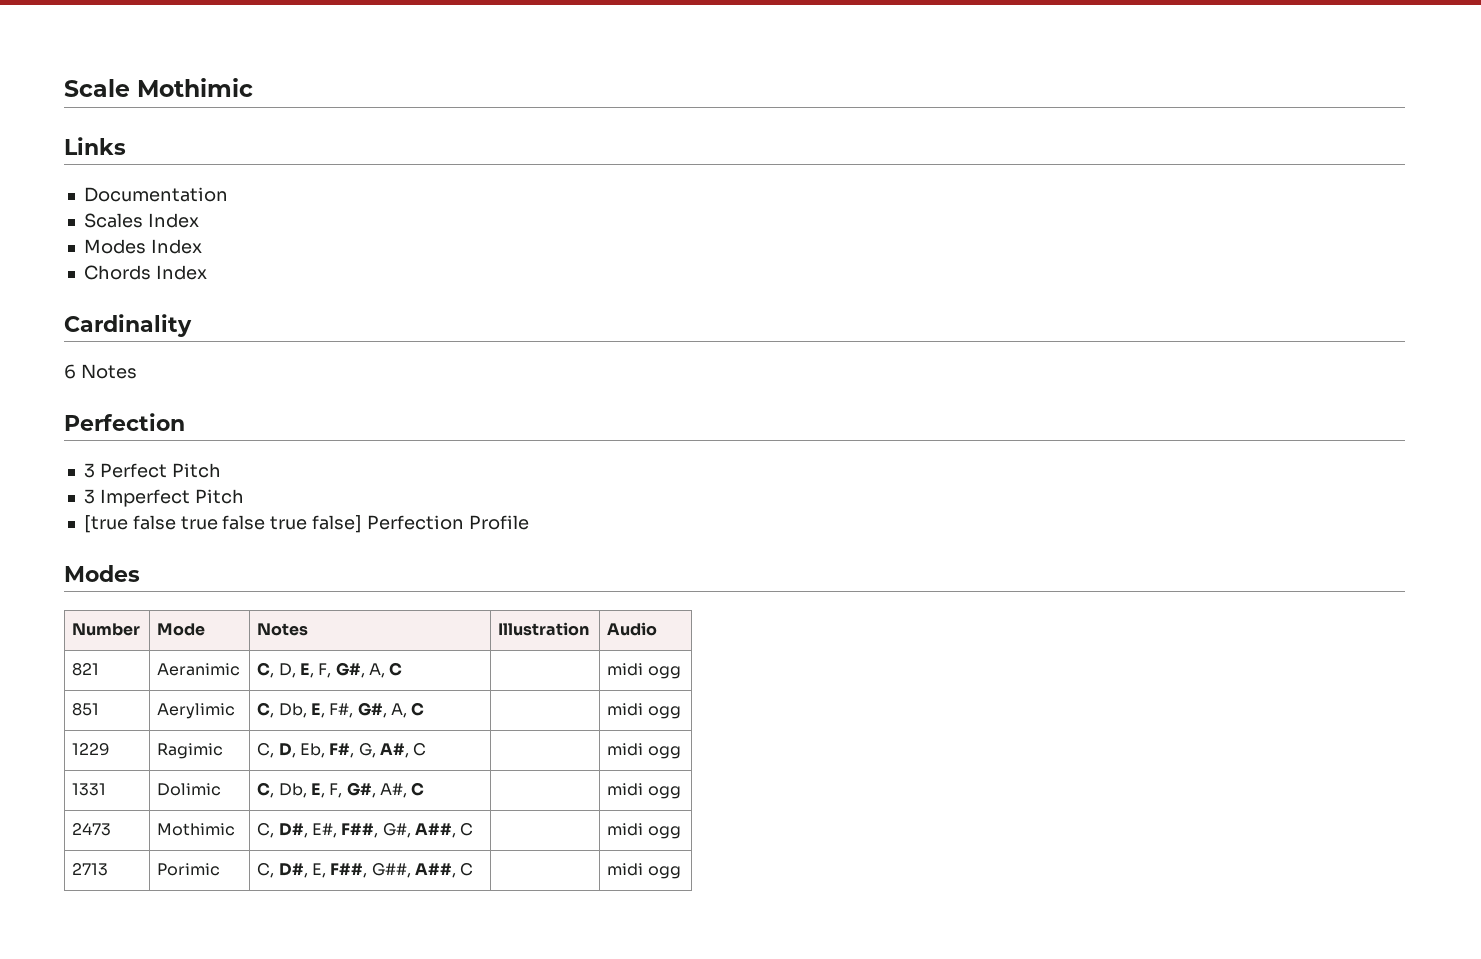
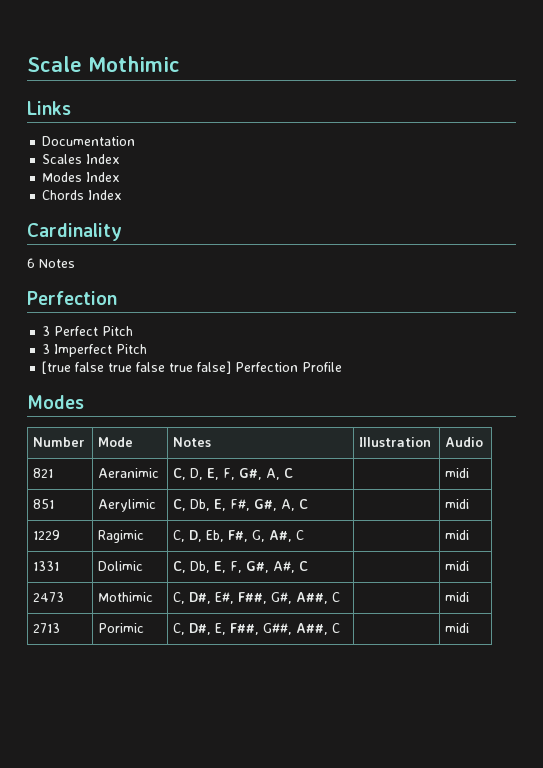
- 821 | Aeranimic | C, D, E, F, G#, A, C | | midi ogg
+ 821 | Aeranimic | C, D, E, F, G#, A, C | | midi
- 851 | Aerylimic | C, Db, E, F#, G#, A, C | | midi ogg
+ 851 | Aerylimic | C, Db, E, F#, G#, A, C | | midi
- 1229 | Ragimic | C, D, Eb, F#, G, A#, C | | midi ogg
+ 1229 | Ragimic | C, D, Eb, F#, G, A#, C | | midi
- 1331 | Dolimic | C, Db, E, F, G#, A#, C | | midi ogg
+ 1331 | Dolimic | C, Db, E, F, G#, A#, C | | midi
- 2473 | Mothimic | C, D#, E#, F##, G#, A##, C | | midi ogg
+ 2473 | Mothimic | C, D#, E#, F##, G#, A##, C | | midi
- 2713 | Porimic | C, D#, E, F##, G##, A##, C | | midi ogg
+ 2713 | Porimic | C, D#, E, F##, G##, A##, C | | midi

